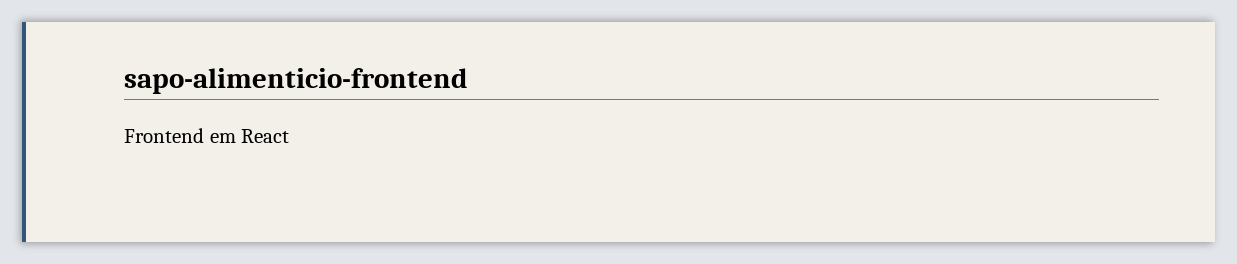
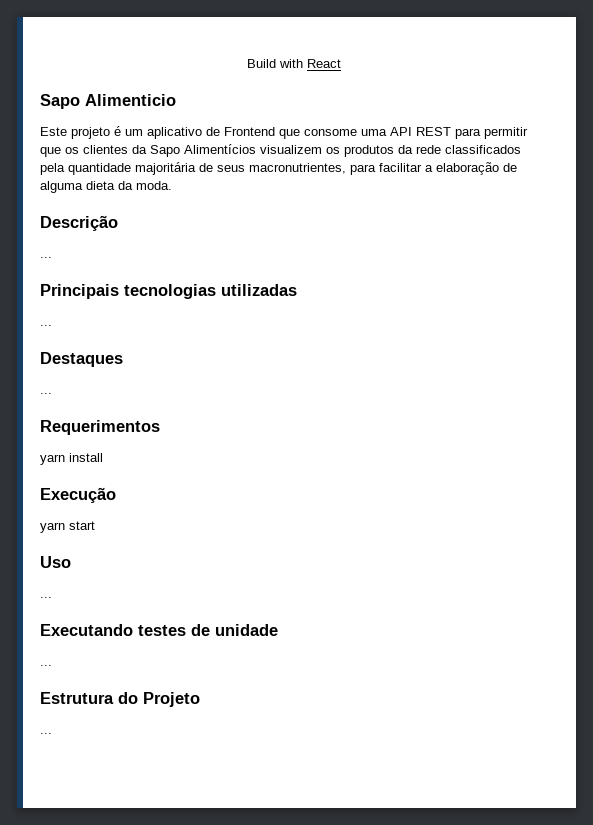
- sapo-alimenticio-frontend
- Frontend em React
+ Build with React
+ Sapo Alimenticio
+ Este projeto é um aplicativo de Frontend que consome uma API REST para permitir que os clientes da Sapo Alimentícios visualizem os produtos da rede classificados pela quantidade majoritária de seus macronutrientes, para facilitar a elaboração de alguma dieta da moda.
+ Descrição
+ ...
+ Principais tecnologias utilizadas
+ ...
+ Destaques
+ ...
+ Requerimentos
+ yarn install
+ Execução
+ yarn start
+ Uso
+ ...
+ Executando testes de unidade
+ ...
+ Estrutura do Projeto
+ ...

